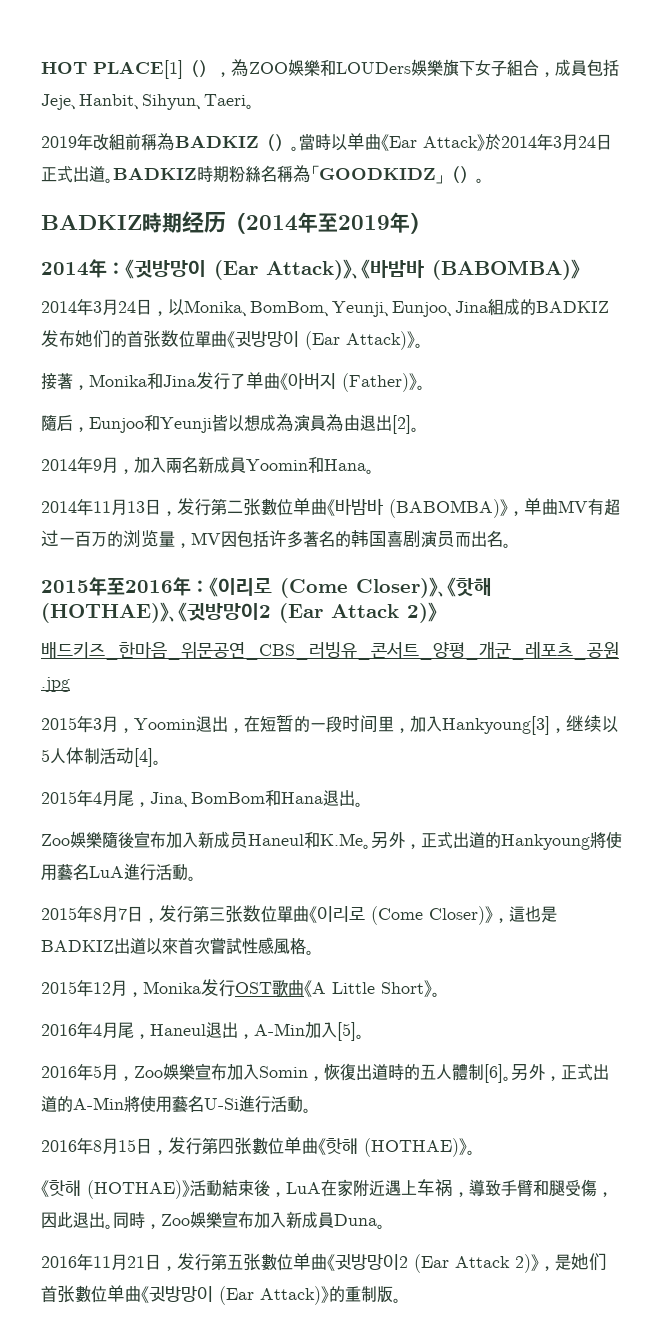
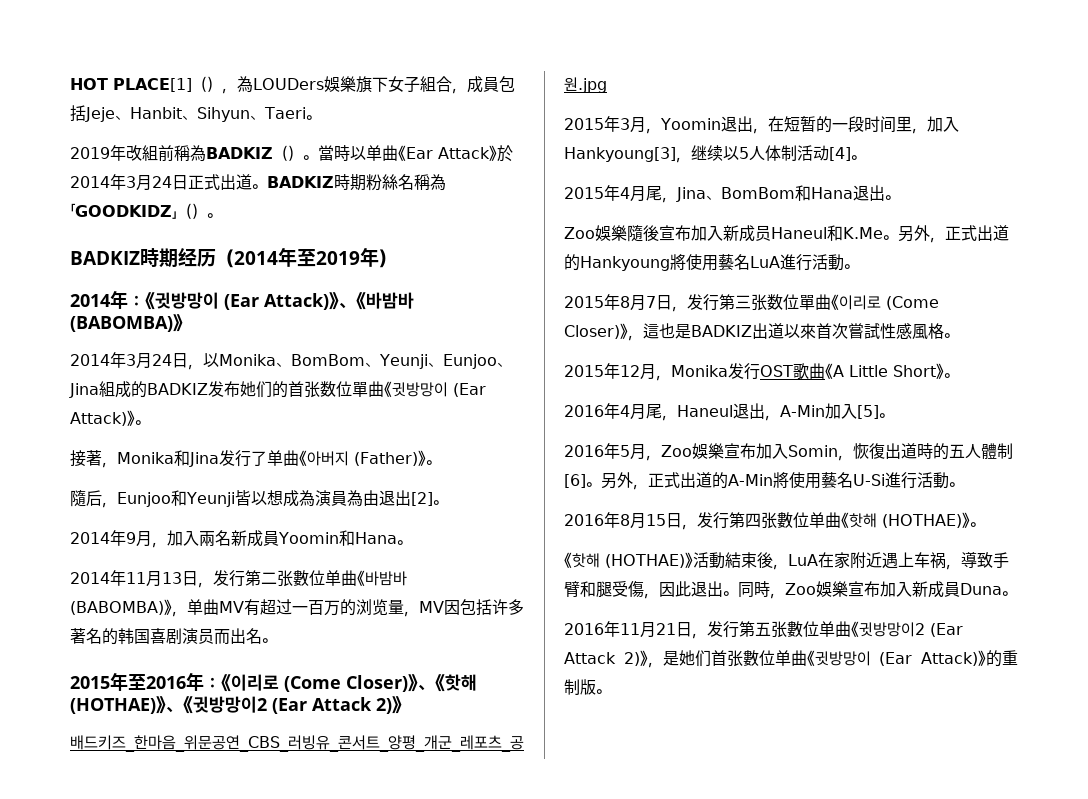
- HOT PLACE[1]（），為ZOO娛樂和LOUDers娛樂旗下女子組合，成員包括Jeje、Hanbit、Sihyun、Taeri。
+ HOT PLACE[1]（），為LOUDers娛樂旗下女子組合，成員包括Jeje、Hanbit、Sihyun、Taeri。

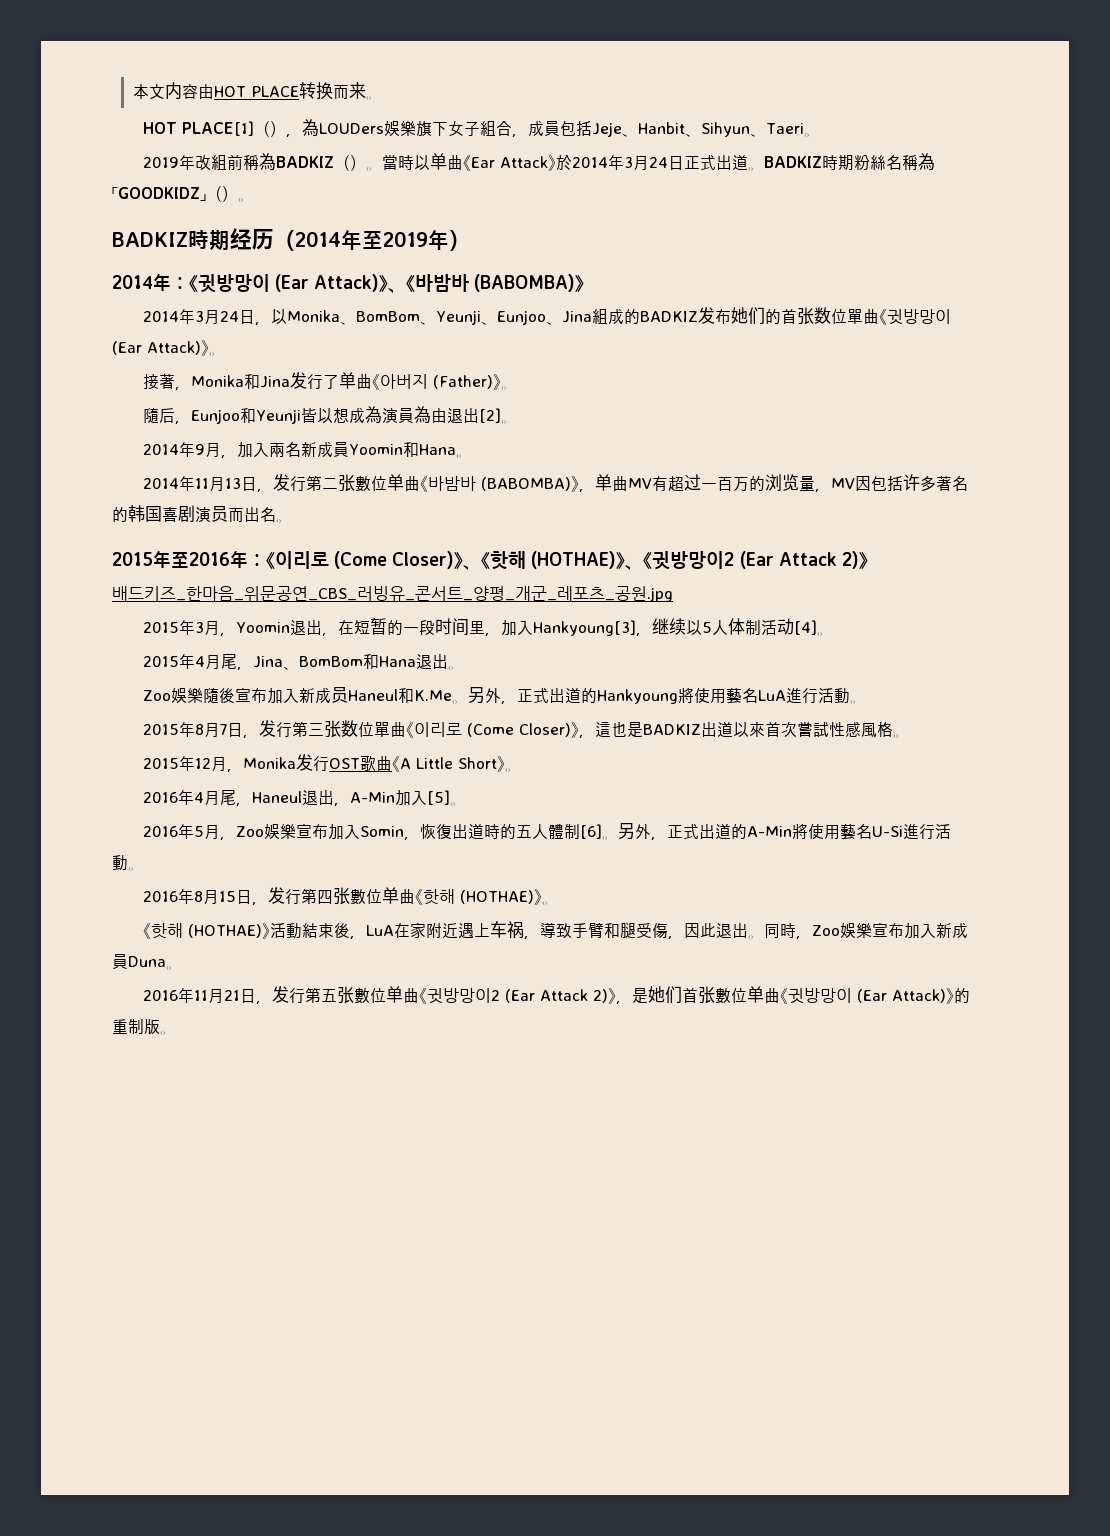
+ 本文内容由HOT PLACE转换而来。

